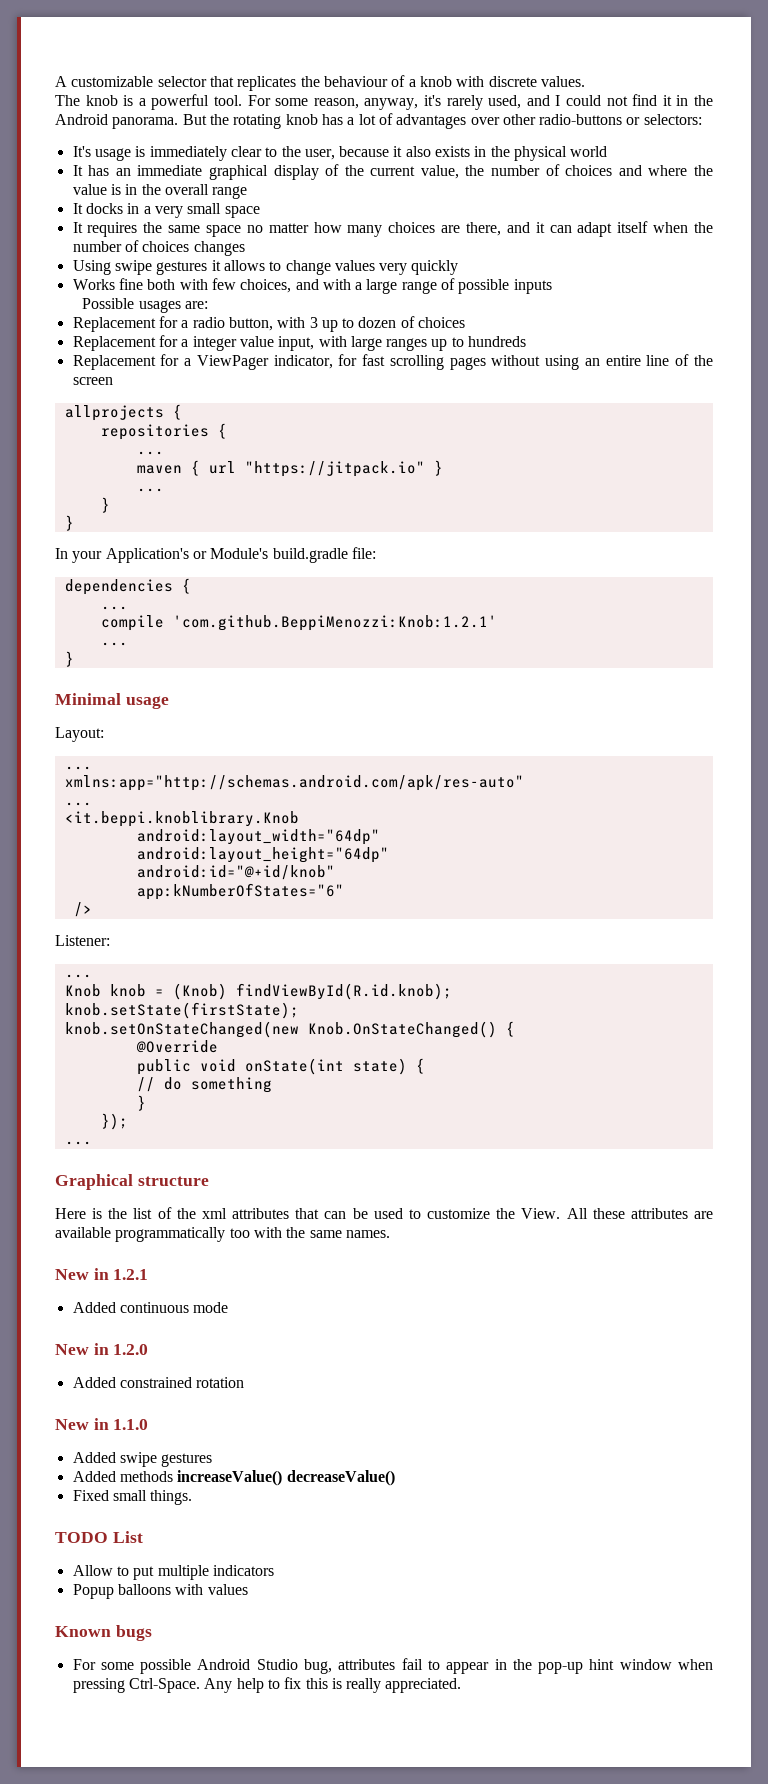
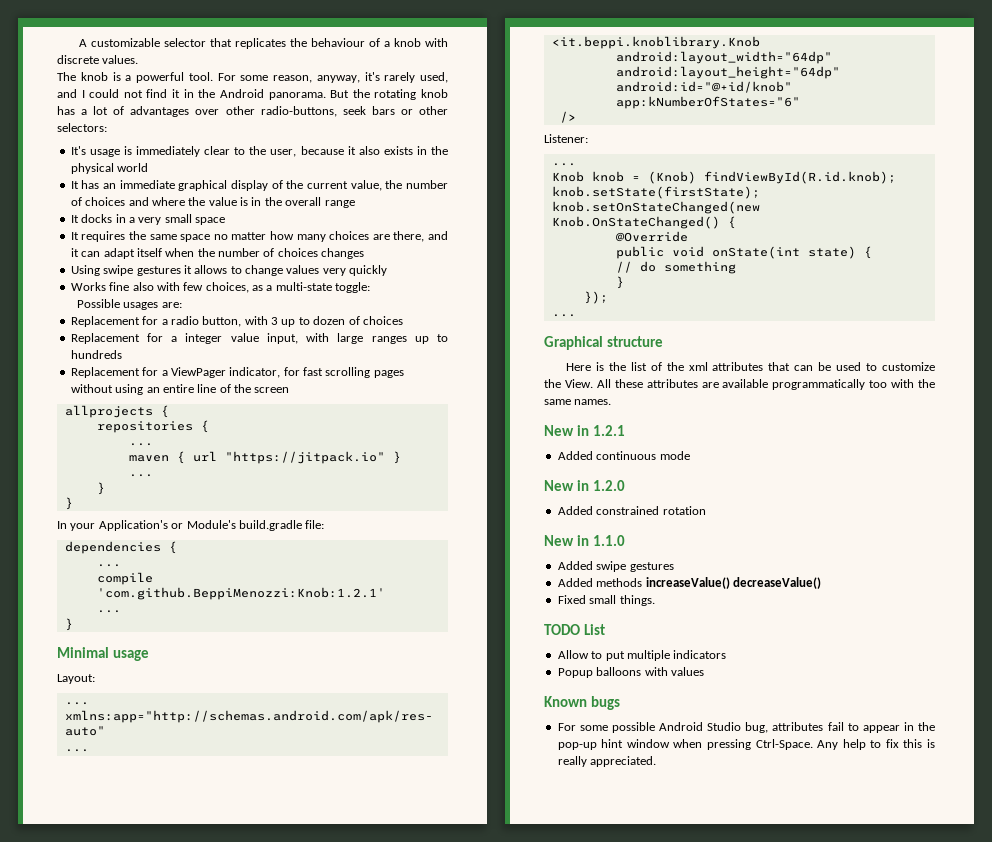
- But the rotating knob has a lot of advantages over other radio-buttons or selectors:
+ But the rotating knob has a lot of advantages over other radio-buttons, seek bars or other selectors:
- Works fine both with few choices, and with a large range of possible inputs
+ Works fine also with few choices, as a multi-state toggle:

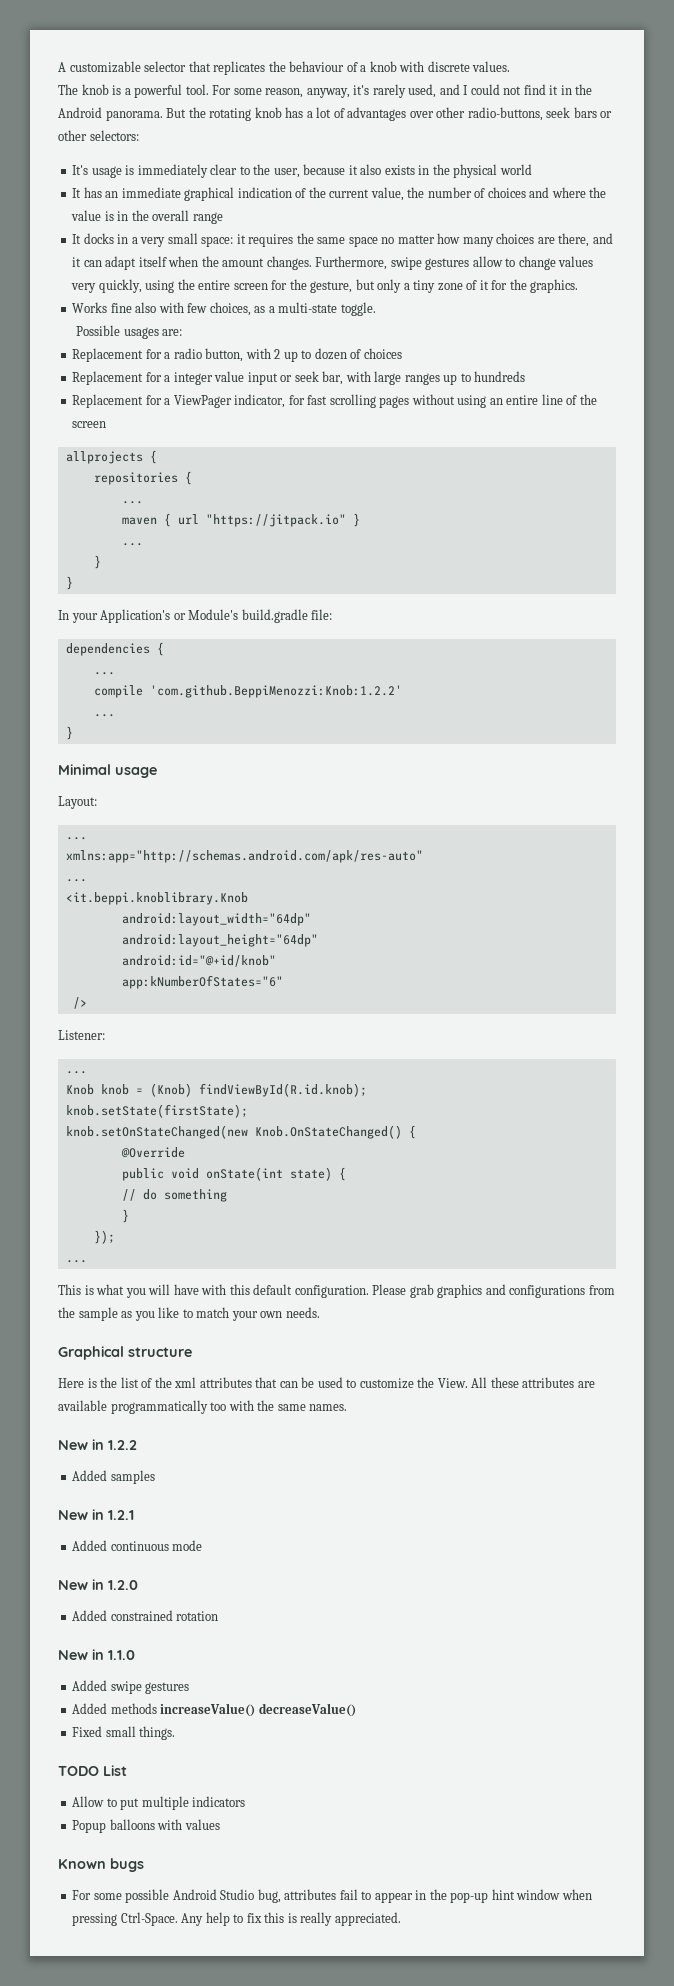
- It has an immediate graphical display of the current value, the number of choices and where the value is in the overall range
+ It has an immediate graphical indication of the current value, the number of choices and where the value is in the overall range
- It docks in a very small space
- It requires the same space no matter how many choices are there, and it can adapt itself when the number of choices changes
- Using swipe gestures it allows to change values very quickly
+ It docks in a very small space: it requires the same space no matter how many choices are there, and it can adapt itself when the amount changes. Furthermore, swipe gestures allow to change values very quickly, using the entire screen for the gesture, but only a tiny zone of it for the graphics.
- Works fine also with few choices, as a multi-state toggle:
+ Works fine also with few choices, as a multi-state toggle.
- Replacement for a radio button, with 3 up to dozen of choices
+ Replacement for a radio button, with 2 up to dozen of choices
- Replacement for a integer value input, with large ranges up to hundreds
+ Replacement for a integer value input or seek bar, with large ranges up to hundreds
- compile 'com.github.BeppiMenozzi:Knob:1.2.1'
+ compile 'com.github.BeppiMenozzi:Knob:1.2.2'
+ This is what you will have with this default configuration. Please grab graphics and configurations from the sample as you like to match your own needs.
+ New in 1.2.2
+ Added samples

